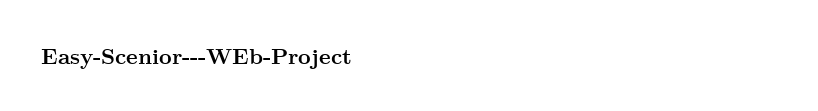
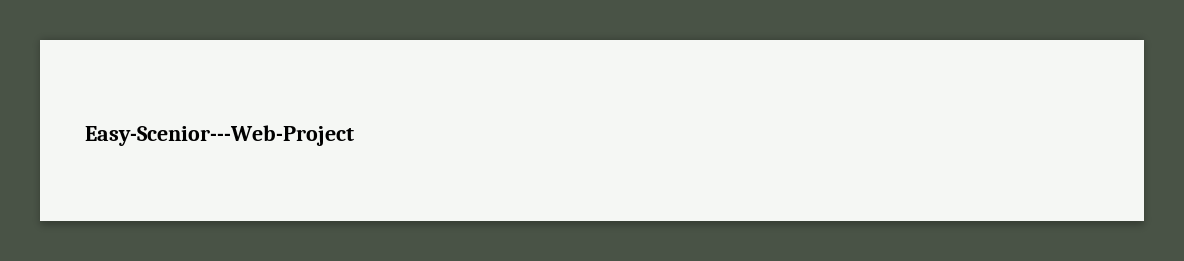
- Easy-Scenior---WEb-Project
+ Easy-Scenior---Web-Project

